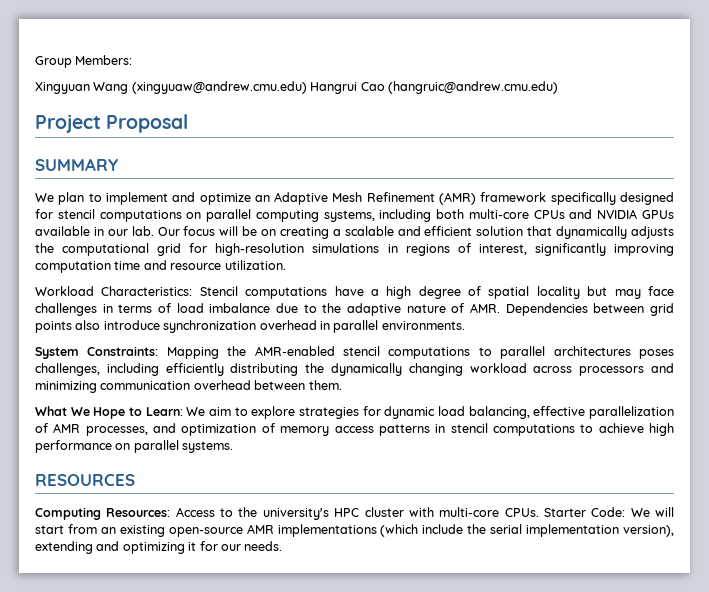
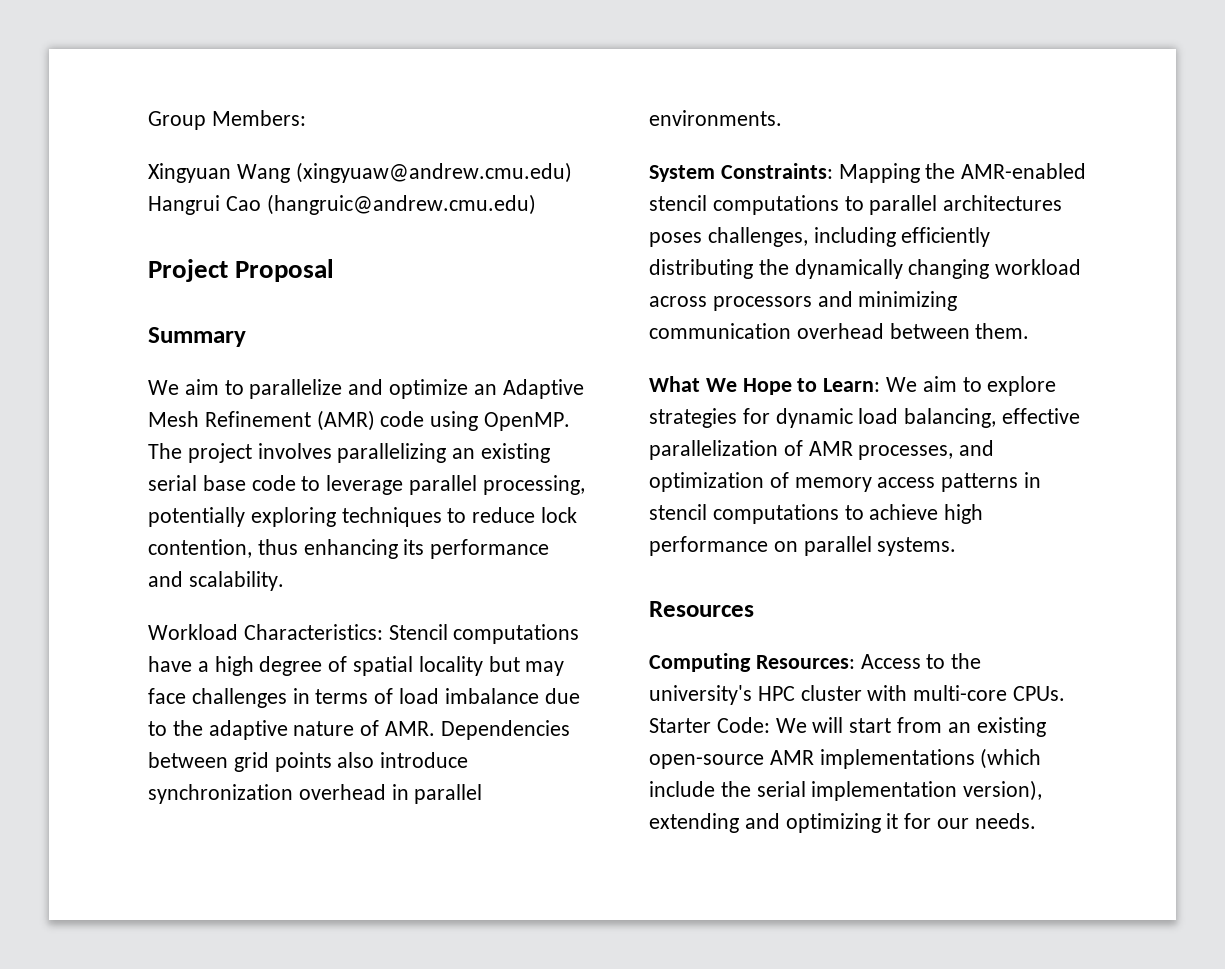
- SUMMARY
- We plan to implement and optimize an Adaptive Mesh Refinement (AMR) framework specifically designed for stencil computations on parallel computing systems, including both multi-core CPUs and NVIDIA GPUs available in our lab. Our focus will be on creating a scalable and efficient solution that dynamically adjusts the computational grid for high-resolution simulations in regions of interest, significantly improving computation time and resource utilization.
+ Summary
+ We aim to parallelize and optimize an Adaptive Mesh Refinement (AMR) code using OpenMP. The project involves parallelizing an existing serial base code to leverage parallel processing, potentially exploring techniques to reduce lock contention, thus enhancing its performance and scalability.
- RESOURCES
+ Resources

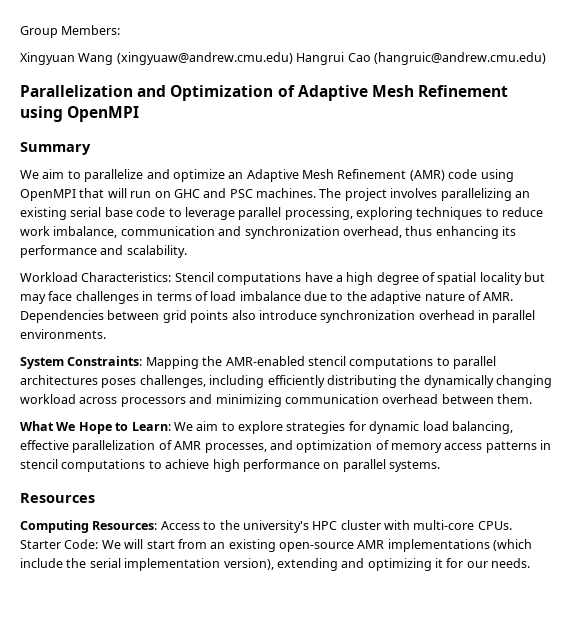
- Project Proposal
+ Parallelization and Optimization of Adaptive Mesh Refinement using OpenMPI
- We aim to parallelize and optimize an Adaptive Mesh Refinement (AMR) code using OpenMP.
+ We aim to parallelize and optimize an Adaptive Mesh Refinement (AMR) code using OpenMPI that will run on GHC and PSC machines.
- The project involves parallelizing an existing serial base code to leverage parallel processing, potentially exploring techniques to reduce lock contention, thus enhancing its performance and scalability.
+ The project involves parallelizing an existing serial base code to leverage parallel processing, exploring techniques to reduce work imbalance, communication and synchronization overhead, thus enhancing its performance and scalability.

